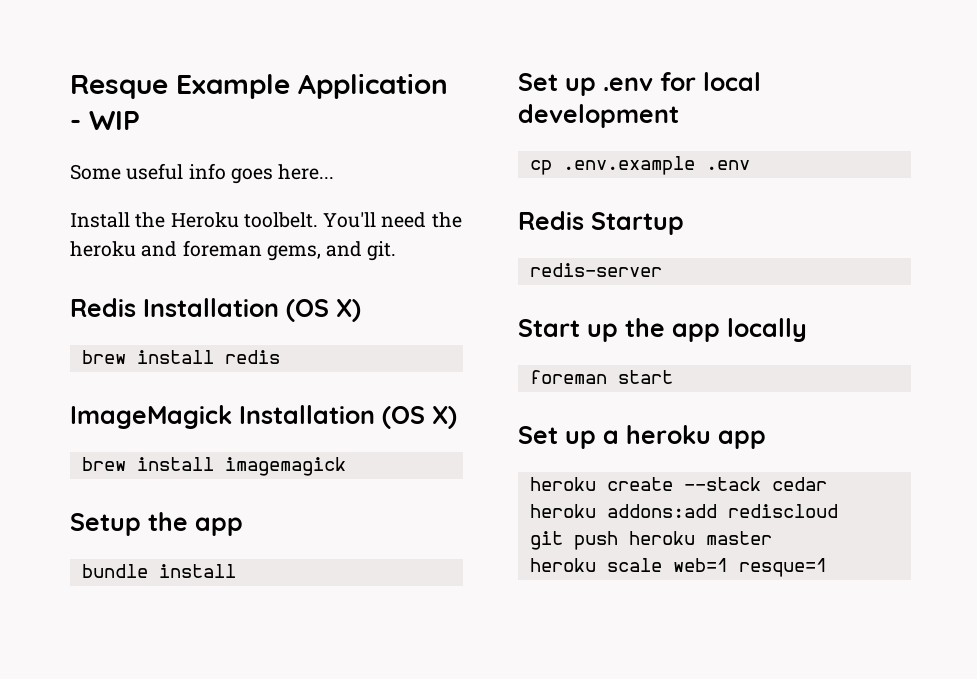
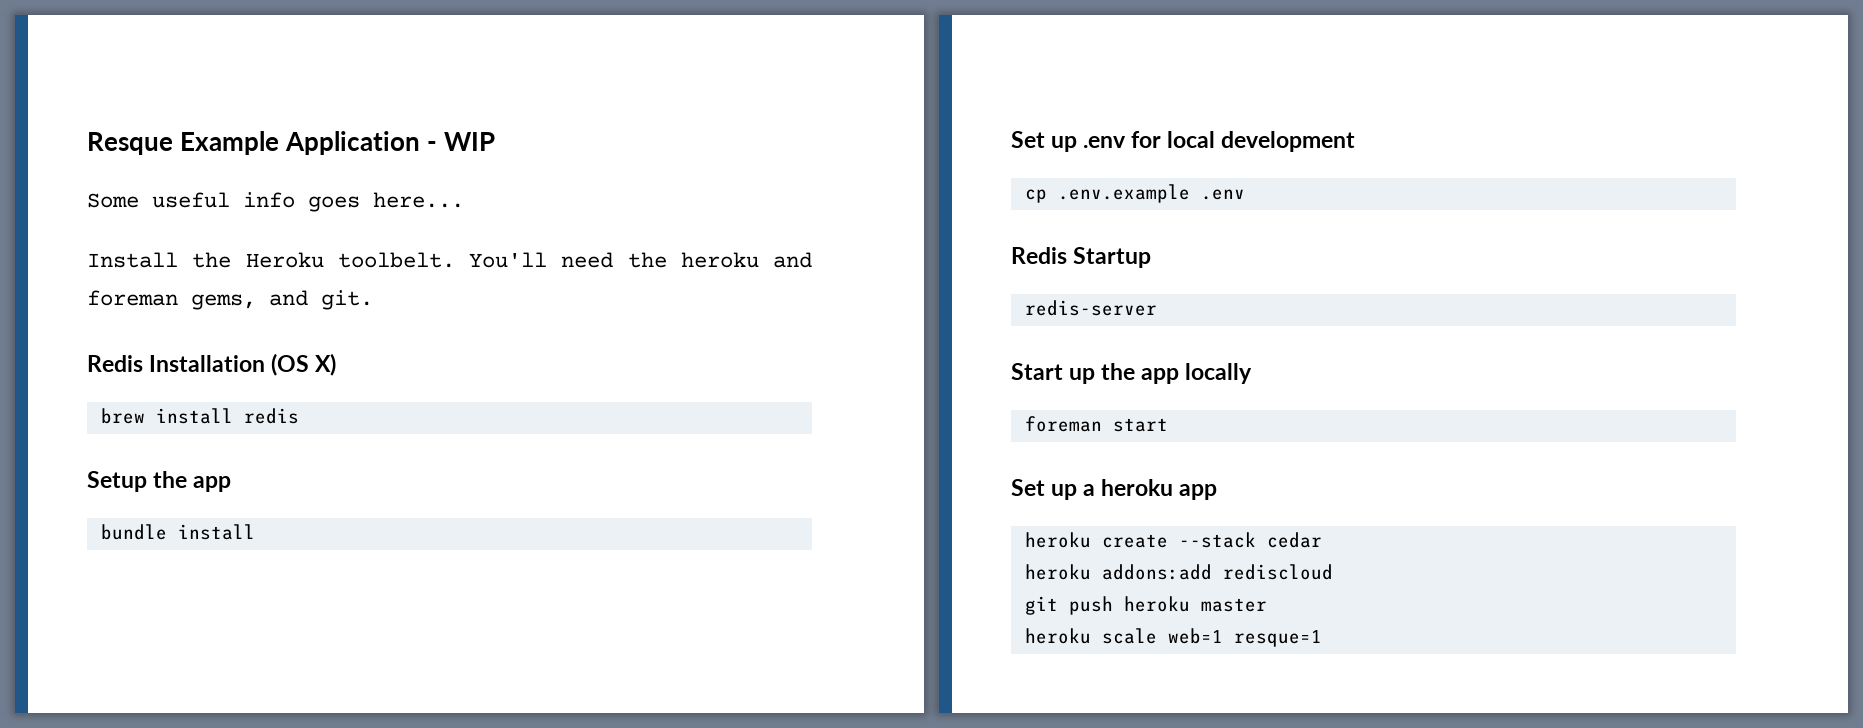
- ImageMagick Installation (OS X)
- brew install imagemagick

